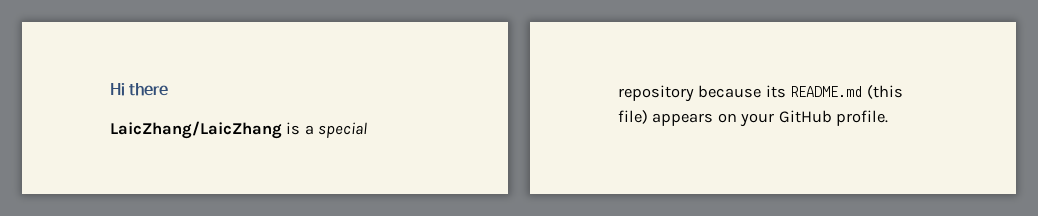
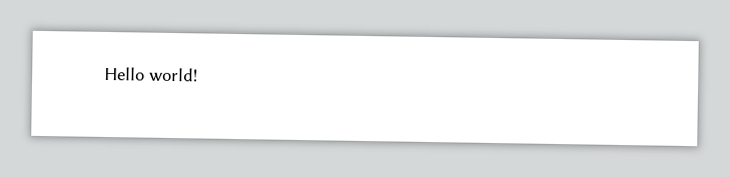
- Hi there
- LaicZhang/LaicZhang is a special repository because its README.md (this file) appears on your GitHub profile.
+ Hello world!

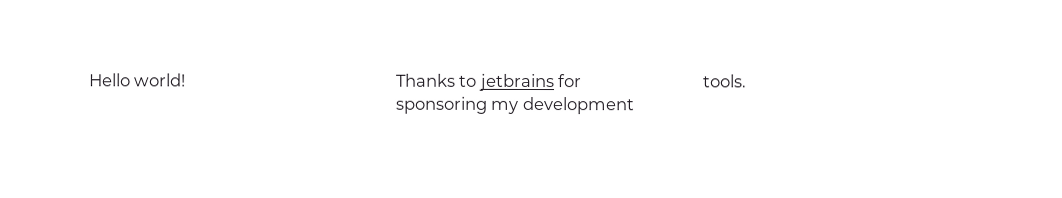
+ Thanks to jetbrains for sponsoring my development tools.

